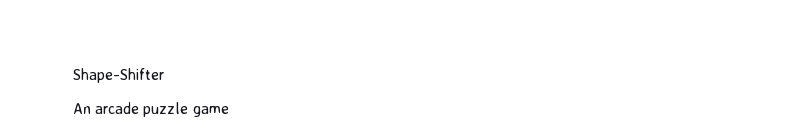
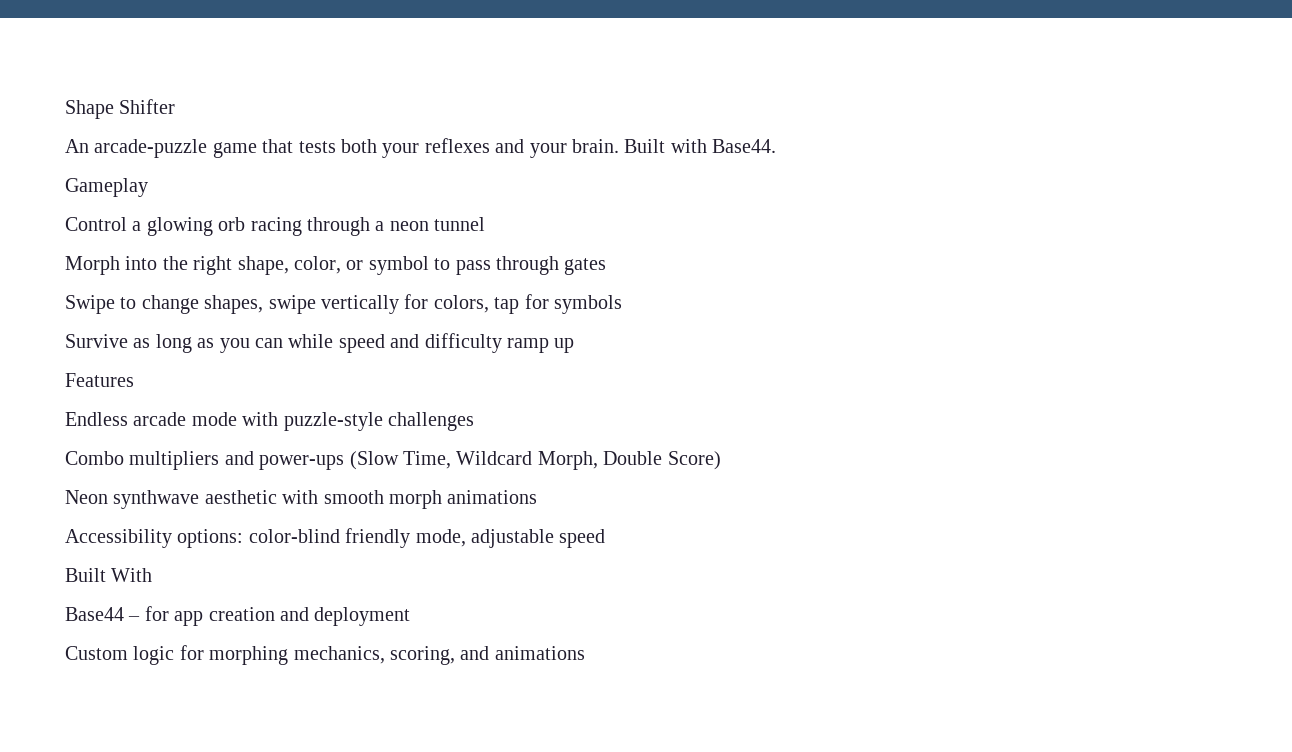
- Shape-Shifter
+ Shape Shifter
- An arcade puzzle game
+ An arcade-puzzle game that tests both your reflexes and your brain. Built with Base44.
+ Gameplay
+ Control a glowing orb racing through a neon tunnel
+ Morph into the right shape, color, or symbol to pass through gates
+ Swipe to change shapes, swipe vertically for colors, tap for symbols
+ Survive as long as you can while speed and difficulty ramp up
+ Features
+ Endless arcade mode with puzzle-style challenges
+ Combo multipliers and power-ups (Slow Time, Wildcard Morph, Double Score)
+ Neon synthwave aesthetic with smooth morph animations
+ Accessibility options: color-blind friendly mode, adjustable speed
+ Built With
+ Base44 – for app creation and deployment
+ Custom logic for morphing mechanics, scoring, and animations

